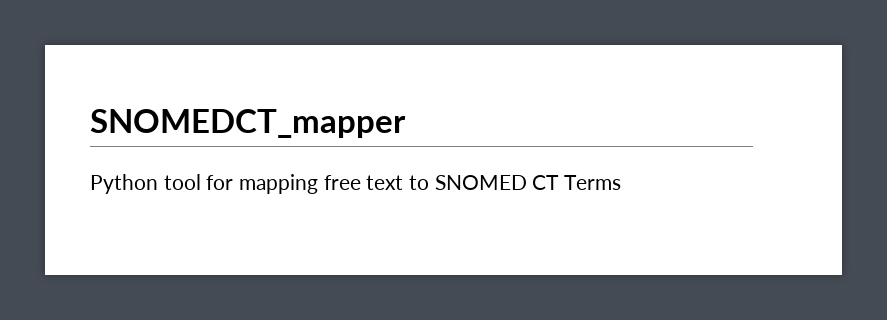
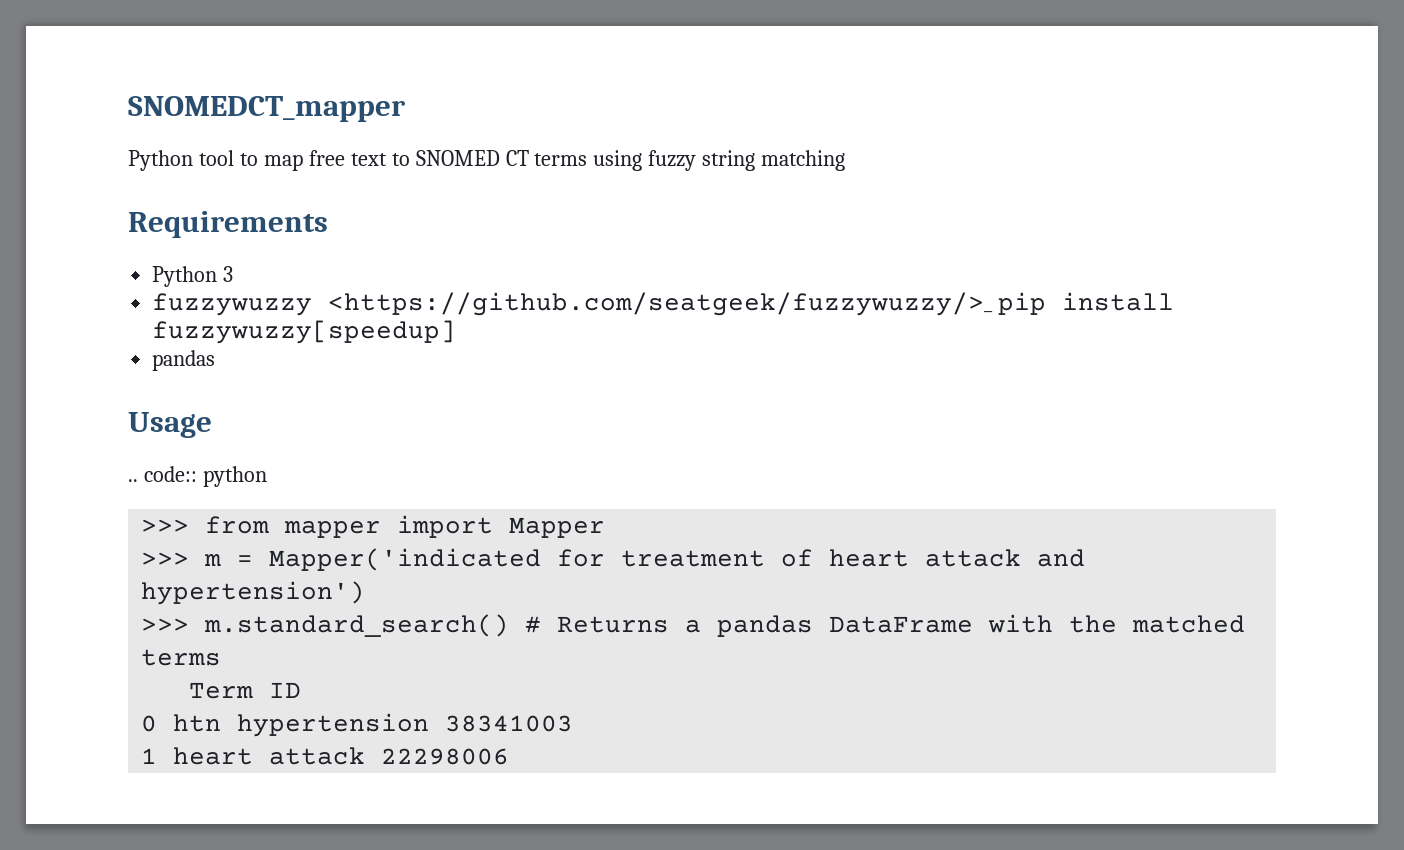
- Python tool for mapping free text to SNOMED CT Terms
+ Python tool to map free text to SNOMED CT terms using fuzzy string matching
+ Requirements
+ Python 3
+ fuzzywuzzy <https://github.com/seatgeek/fuzzywuzzy/>_ pip install fuzzywuzzy[speedup]
+ pandas
+ Usage
+ .. code:: python
+ >>> from mapper import Mapper
+ >>> m = Mapper('indicated for treatment of heart attack and hypertension')
+ >>> m.standard_search() # Returns a pandas DataFrame with the matched terms
+ Term ID
+ 0 htn hypertension 38341003
+ 1 heart attack 22298006

